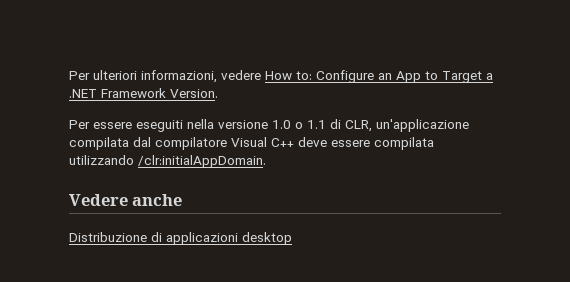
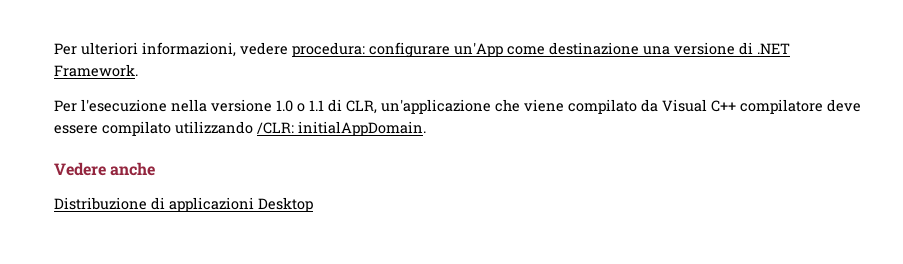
- Per ulteriori informazioni, vedere How to: Configure an App to Target a .NET Framework Version.
- Per essere eseguiti nella versione 1.0 o 1.1 di CLR, un'applicazione compilata dal compilatore Visual C++ deve essere compilata utilizzando /clr:initialAppDomain.
+ Per ulteriori informazioni, vedere procedura: configurare un'App come destinazione una versione di .NET Framework.
+ Per l'esecuzione nella versione 1.0 o 1.1 di CLR, un'applicazione che viene compilato da Visual C++ compilatore deve essere compilato utilizzando /CLR: initialAppDomain.
- Distribuzione di applicazioni desktop
+ Distribuzione di applicazioni Desktop

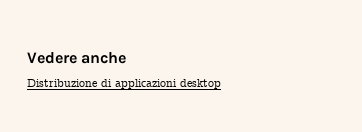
- Per ulteriori informazioni, vedere procedura: configurare un'App come destinazione una versione di .NET Framework.
- Per l'esecuzione nella versione 1.0 o 1.1 di CLR, un'applicazione che viene compilato da Visual C++ compilatore deve essere compilato utilizzando /CLR: initialAppDomain.
- Distribuzione di applicazioni Desktop
+ Distribuzione di applicazioni desktop

